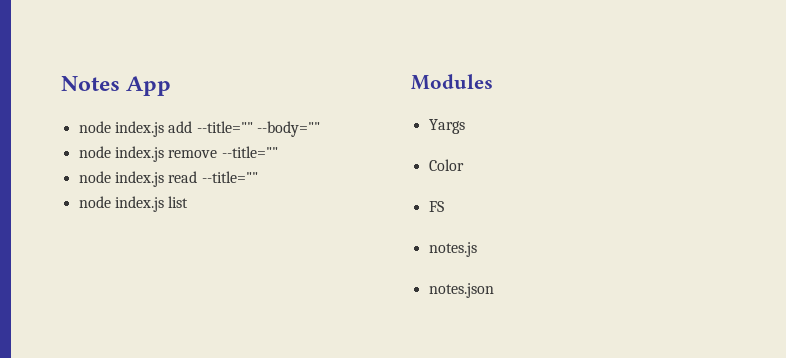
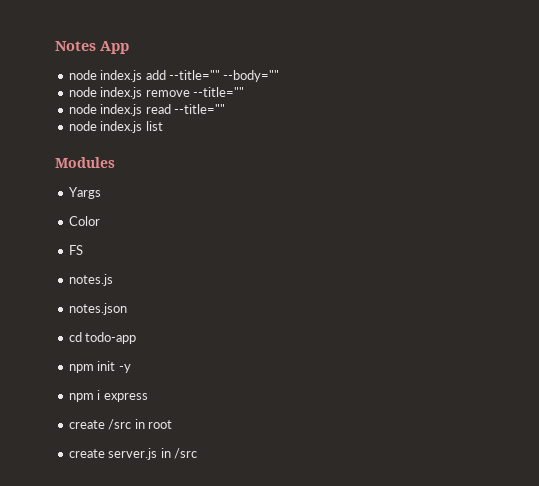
+ cd todo-app
+ npm init -y
+ npm i express
+ create /src in root
+ create server.js in /src

